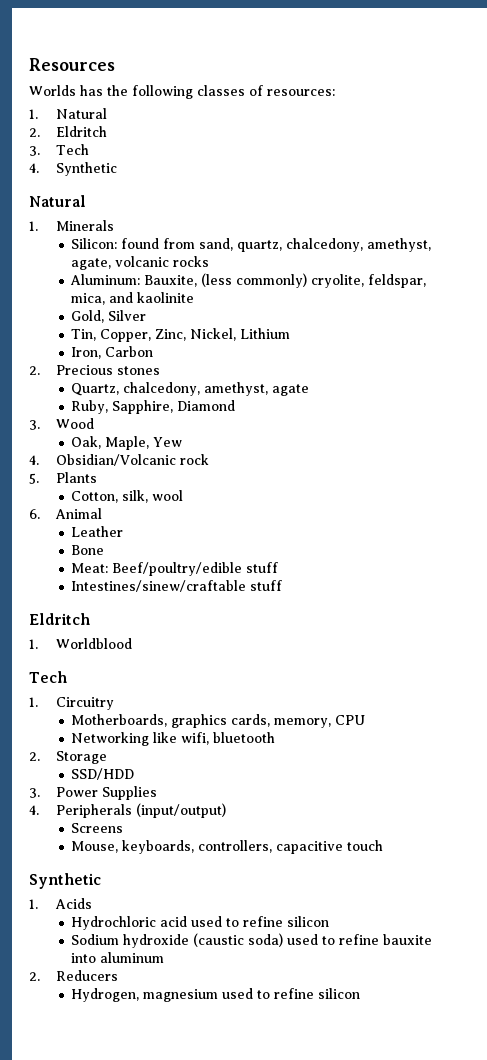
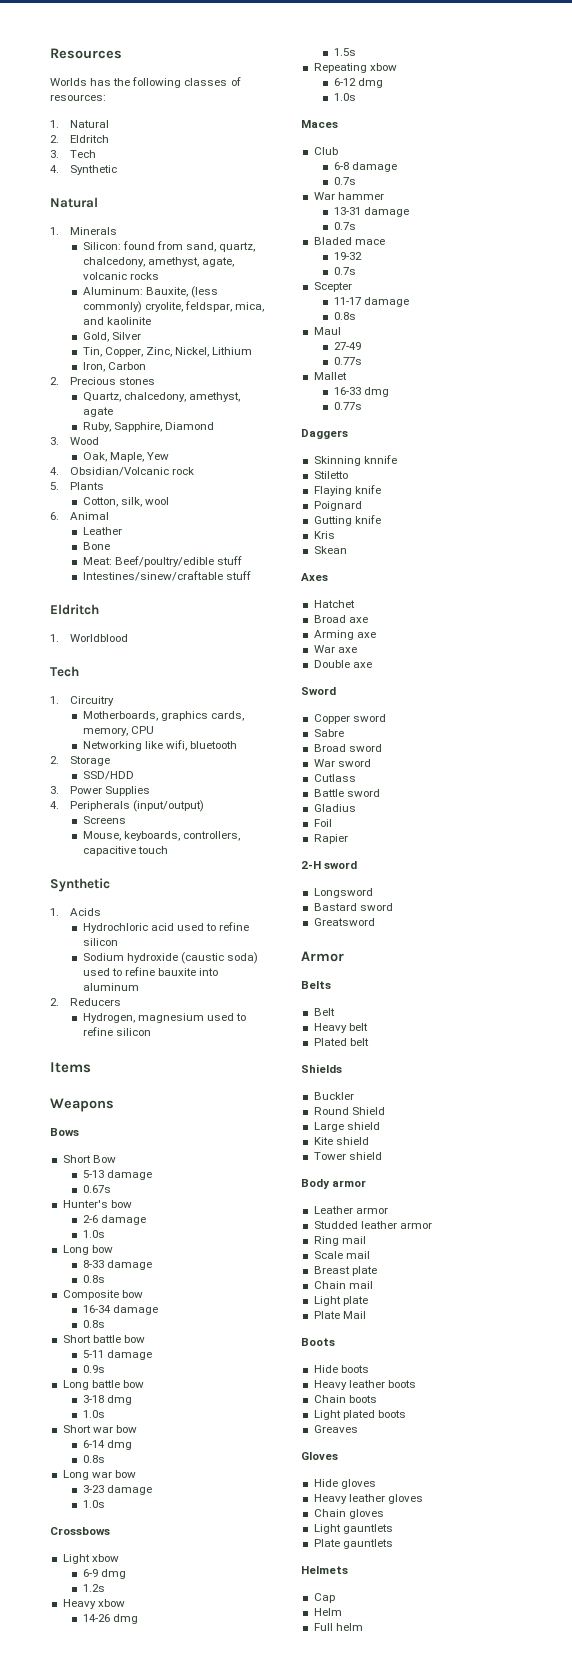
+ Items
+ Weapons
+ Bows
+ Short Bow
+ 5-13 damage
+ 0.67s
+ Hunter's bow
+ 2-6 damage
+ 1.0s
+ Long bow
+ 8-33 damage
+ 0.8s
+ Composite bow
+ 16-34 damage
+ 0.8s
+ Short battle bow
+ 5-11 damage
+ 0.9s
+ Long battle bow
+ 3-18 dmg
+ 1.0s
+ Short war bow
+ 6-14 dmg
+ 0.8s
+ Long war bow
+ 3-23 damage
+ 1.0s
+ Crossbows
+ Light xbow
+ 6-9 dmg
+ 1.2s
+ Heavy xbow
+ 14-26 dmg
+ 1.5s
+ Repeating xbow
+ 6-12 dmg
+ 1.0s
+ Maces
+ Club
+ 6-8 damage
+ 0.7s
+ War hammer
+ 13-31 damage
+ 0.7s
+ Bladed mace
+ 19-32
+ 0.7s
+ Scepter
+ 11-17 damage
+ 0.8s
+ Maul
+ 27-49
+ 0.77s
+ Mallet
+ 16-33 dmg
+ 0.77s
+ Daggers
+ Skinning knnife
+ Stiletto
+ Flaying knife
+ Poignard
+ Gutting knife
+ Kris
+ Skean
+ Axes
+ Hatchet
+ Broad axe
+ Arming axe
+ War axe
+ Double axe
+ Sword
+ Copper sword
+ Sabre
+ Broad sword
+ War sword
+ Cutlass
+ Battle sword
+ Gladius
+ Foil
+ Rapier
+ 2-H sword
+ Longsword
+ Bastard sword
+ Greatsword
+ Armor
+ Belts
+ Belt
+ Heavy belt
+ Plated belt
+ Shields
+ Buckler
+ Round Shield
+ Large shield
+ Kite shield
+ Tower shield
+ Body armor
+ Leather armor
+ Studded leather armor
+ Ring mail
+ Scale mail
+ Breast plate
+ Chain mail
+ Light plate
+ Plate Mail
+ Boots
+ Hide boots
+ Heavy leather boots
+ Chain boots
+ Light plated boots
+ Greaves
+ Gloves
+ Hide gloves
+ Heavy leather gloves
+ Chain gloves
+ Light gauntlets
+ Plate gauntlets
+ Helmets
+ Cap
+ Helm
+ Full helm

